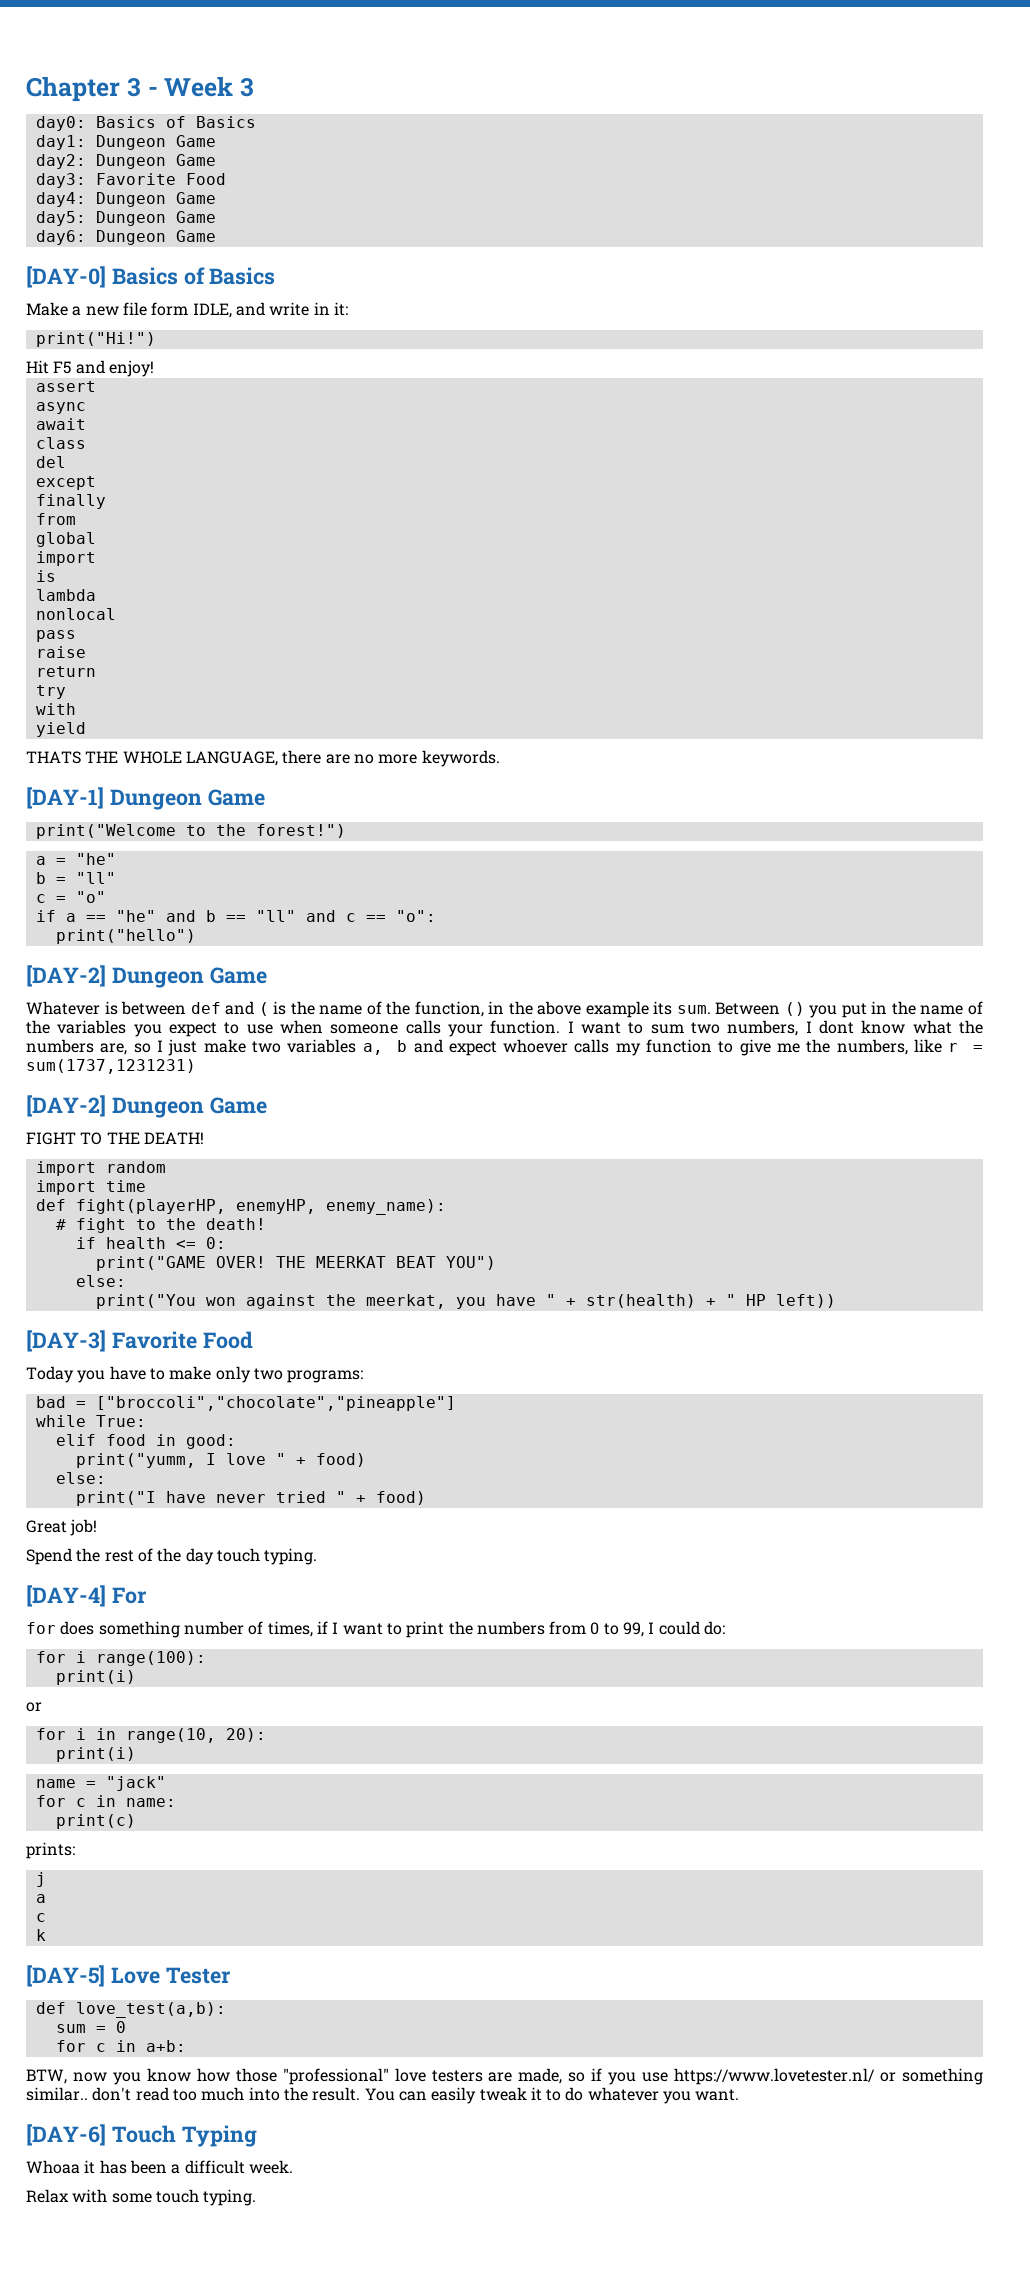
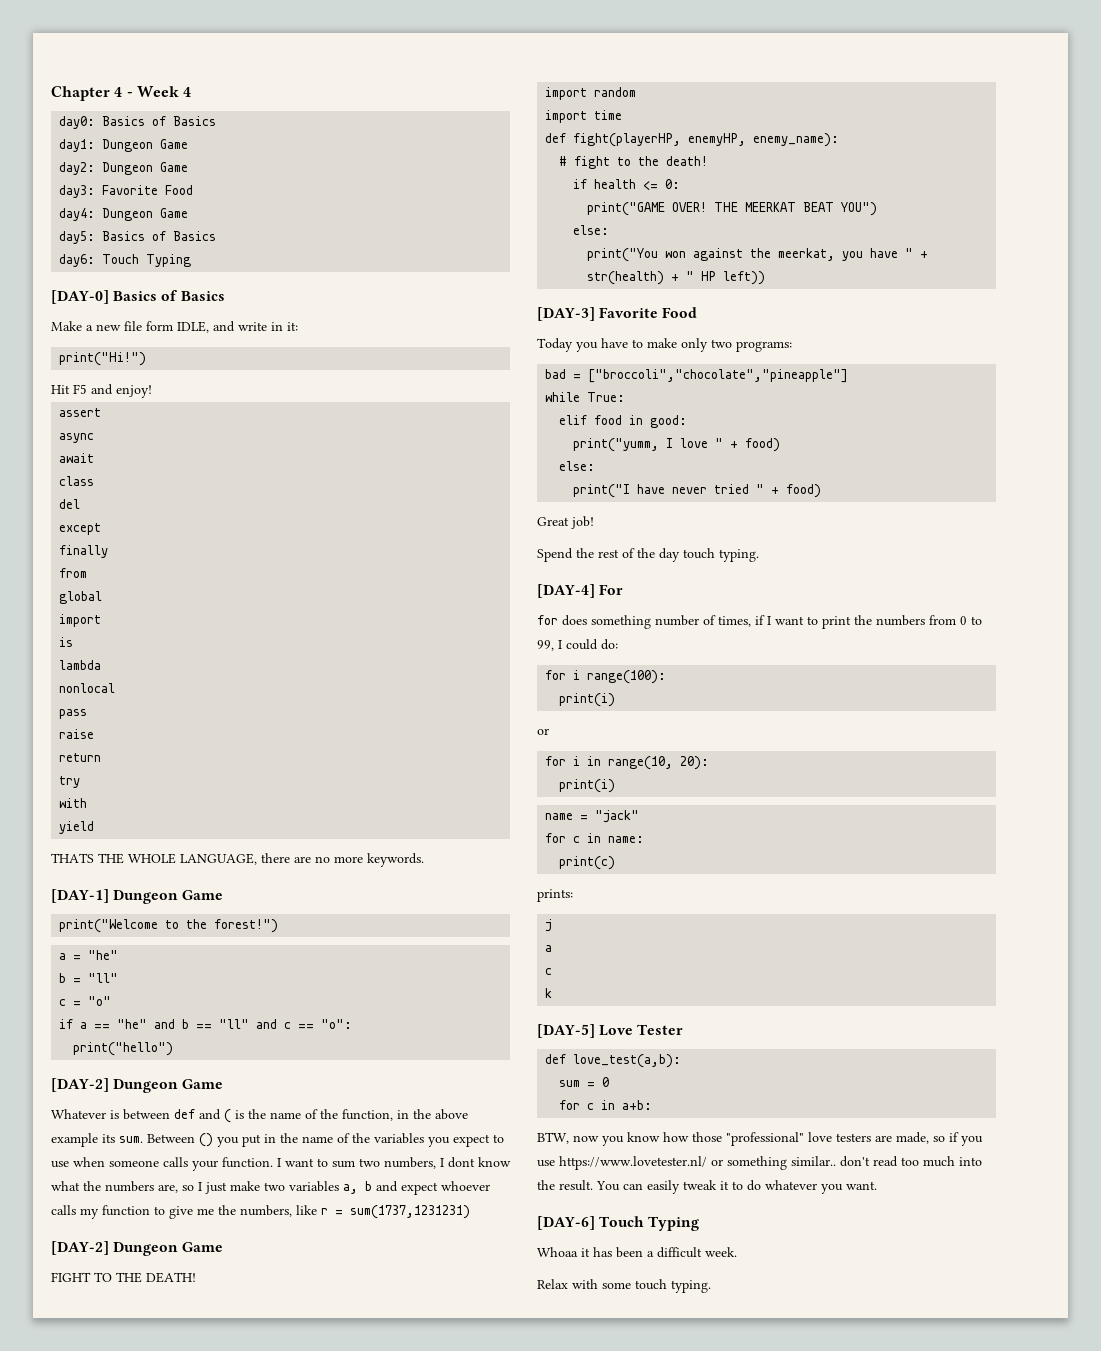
- Chapter 3 - Week 3
+ Chapter 4 - Week 4
- day5: Dungeon Game
+ day5: Basics of Basics
- day6: Dungeon Game
+ day6: Touch Typing

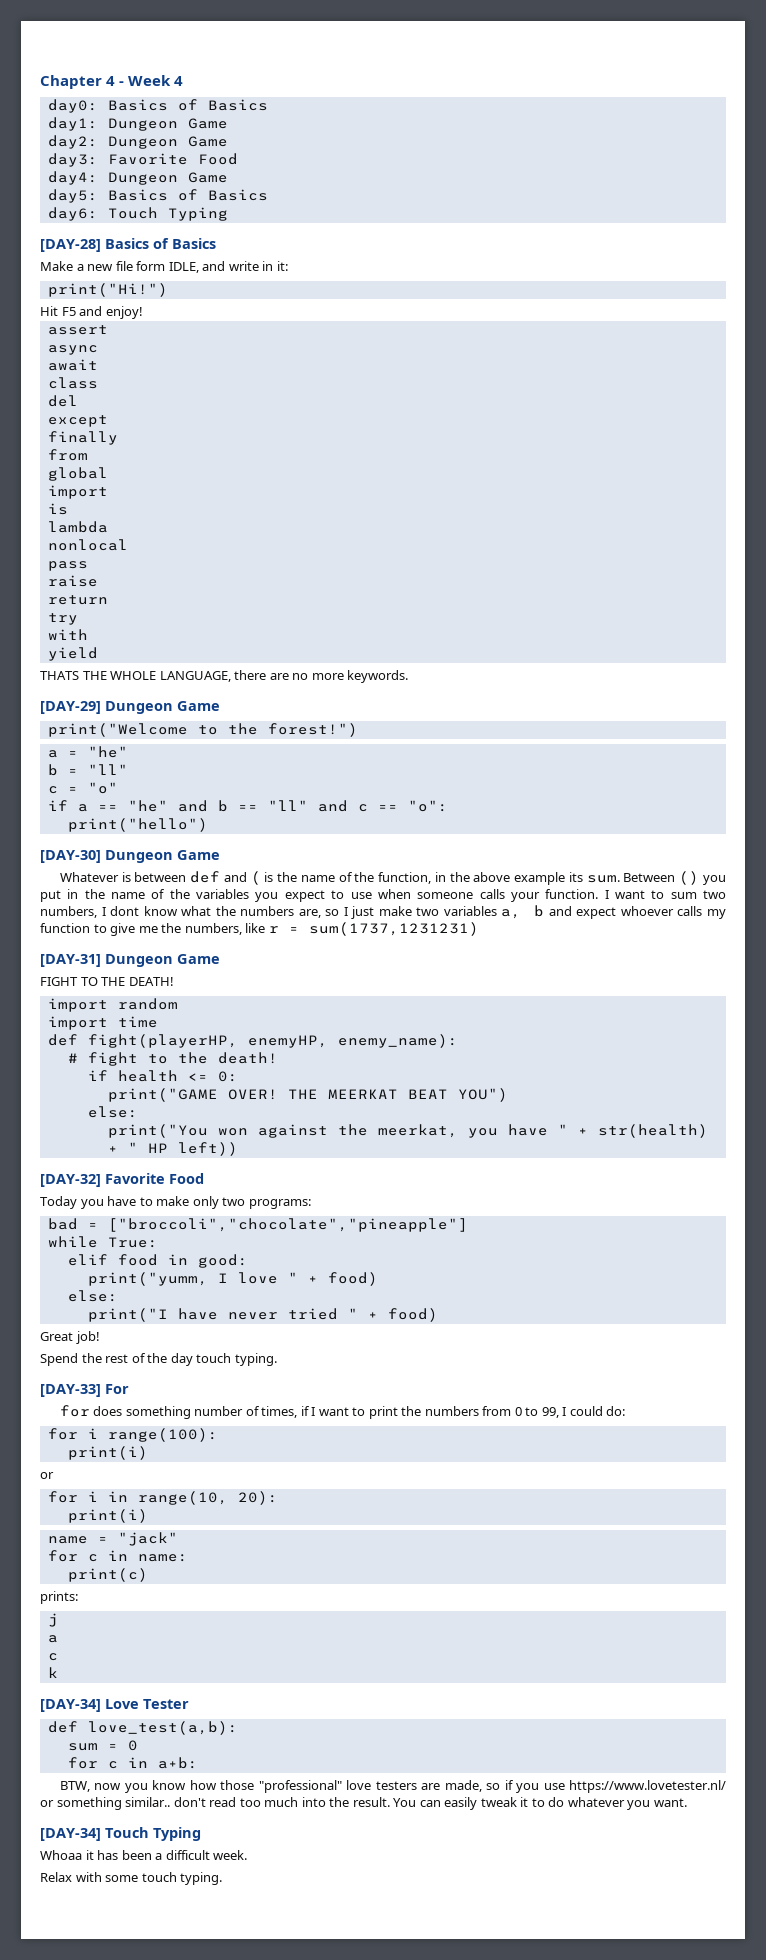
- [DAY-0] Basics of Basics
+ [DAY-28] Basics of Basics
- [DAY-1] Dungeon Game
+ [DAY-29] Dungeon Game
  print("hello")
- [DAY-2] Dungeon Game
+ [DAY-30] Dungeon Game
  I want to sum two numbers, I dont know what the numbers are, so I just make two variables a, b and expect whoever calls my function to give me the numbers, like r = sum(1737,1231231)
- [DAY-2] Dungeon Game
+ [DAY-31] Dungeon Game
- [DAY-3] Favorite Food
+ [DAY-32] Favorite Food
- [DAY-4] For
+ [DAY-33] For
- [DAY-5] Love Tester
+ [DAY-34] Love Tester
- [DAY-6] Touch Typing
+ [DAY-34] Touch Typing

